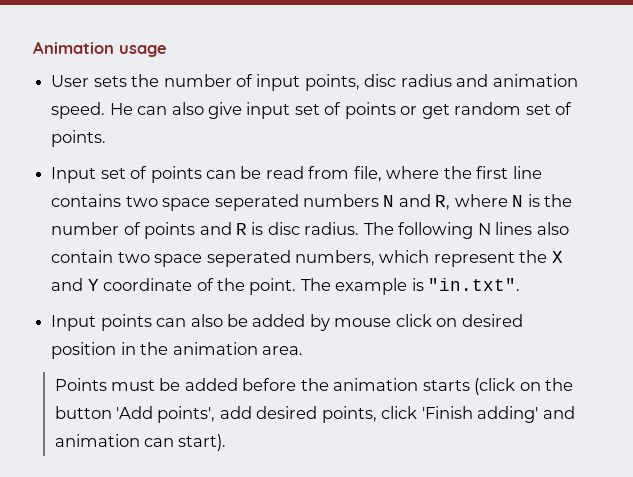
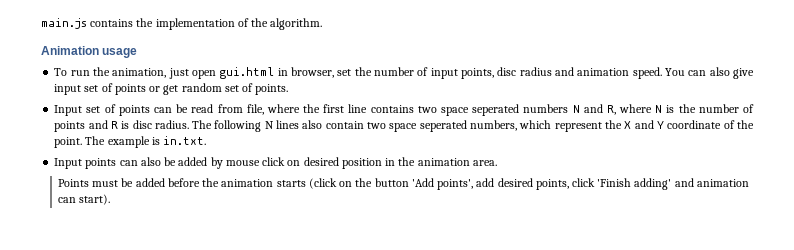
+ main.js contains the implementation of the algorithm.
  Animation usage
- User sets the number of input points, disc radius and animation speed.
+ To run the animation, just open gui.html in browser, set the number of input points, disc radius and animation speed.
- He can also give input set of points or get random set of points.
+ You can also give input set of points or get random set of points.
- The example is "in.txt".
+ The example is in.txt.

